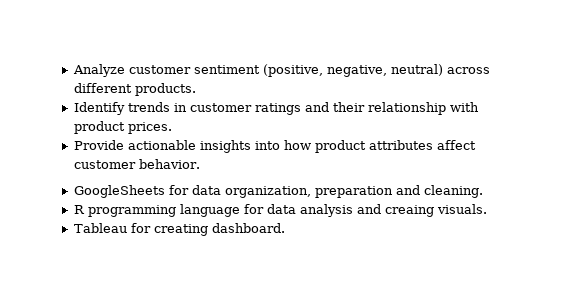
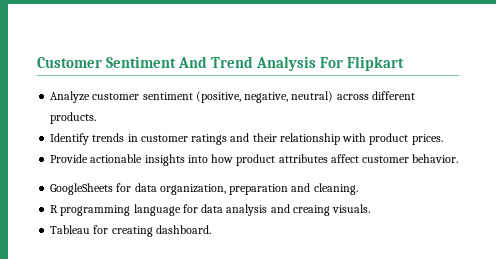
+ Customer Sentiment And Trend Analysis For Flipkart

